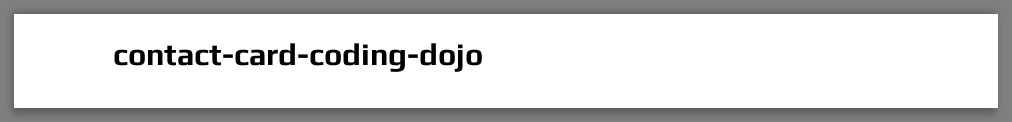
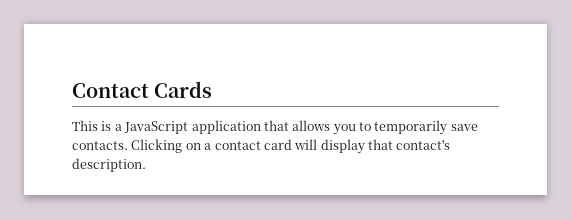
- contact-card-coding-dojo
+ Contact Cards
+ This is a JavaScript application that allows you to temporarily save contacts. Clicking on a contact card will display that contact's description.

